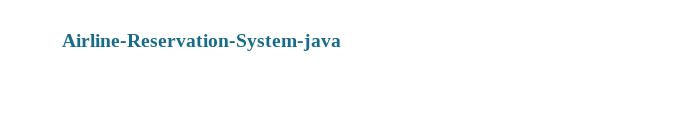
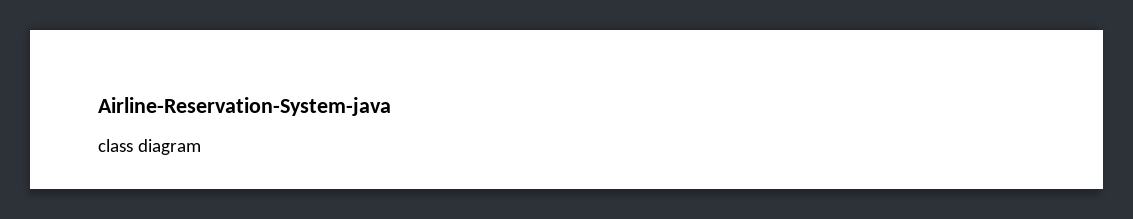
+ class diagram

